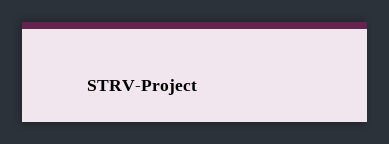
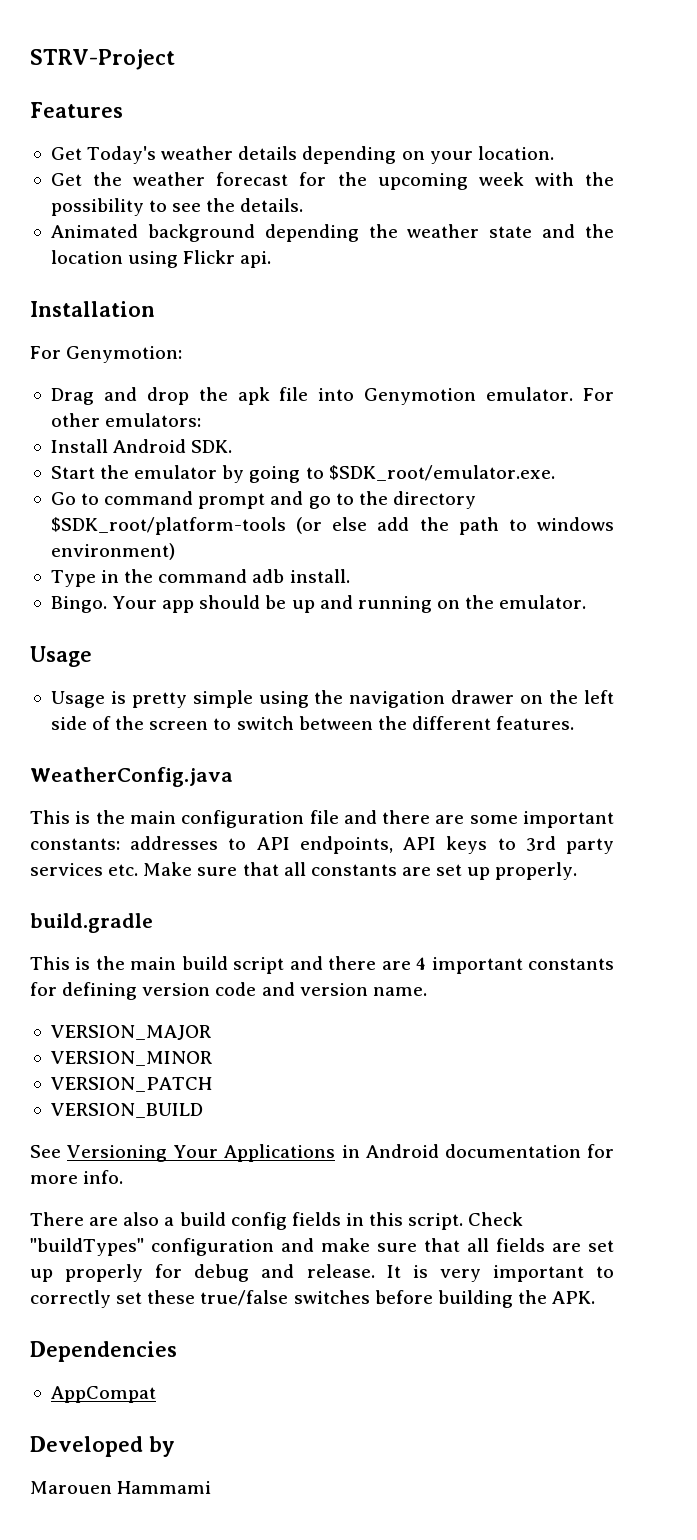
+ Features
+ Get Today's weather details depending on your location.
+ Get the weather forecast for the upcoming week with the possibility to see the details.
+ Animated background depending the weather state and the location using Flickr api.
+ Installation
+ For Genymotion:
+ Drag and drop the apk file into Genymotion emulator. For other emulators:
+ Install Android SDK.
+ Start the emulator by going to $SDK_root/emulator.exe.
+ Go to command prompt and go to the directory $SDK_root/platform-tools (or else add the path to windows environment)
+ Type in the command adb install.
+ Bingo. Your app should be up and running on the emulator.
+ Usage
+ Usage is pretty simple using the navigation drawer on the left side of the screen to switch between the different features.
+ WeatherConfig.java
+ This is the main configuration file and there are some important constants: addresses to API endpoints, API keys to 3rd party services etc. Make sure that all constants are set up properly.
+ build.gradle
+ This is the main build script and there are 4 important constants for defining version code and version name.
+ VERSION_MAJOR
+ VERSION_MINOR
+ VERSION_PATCH
+ VERSION_BUILD
+ See Versioning Your Applications in Android documentation for more info.
+ There are also a build config fields in this script. Check "buildTypes" configuration and make sure that all fields are set up properly for debug and release. It is very important to correctly set these true/false switches before building the APK.
+ Dependencies
+ AppCompat
+ Developed by
+ Marouen Hammami

